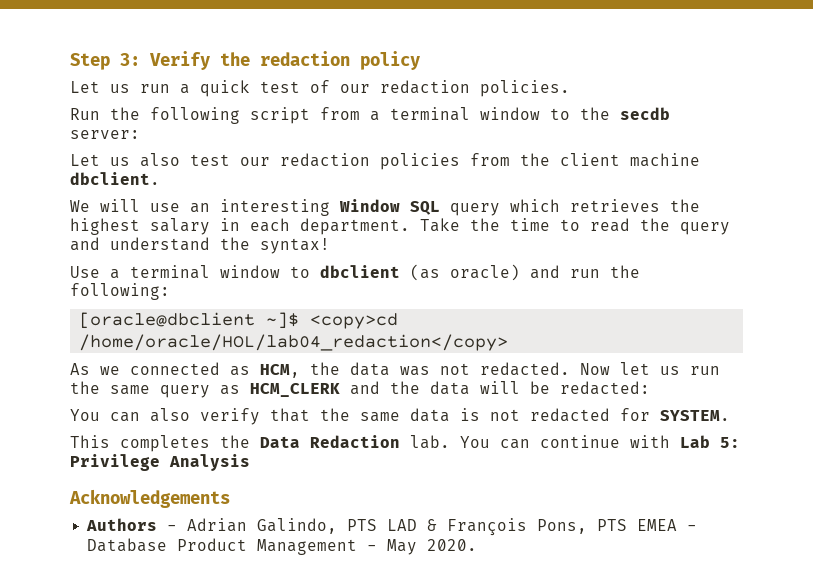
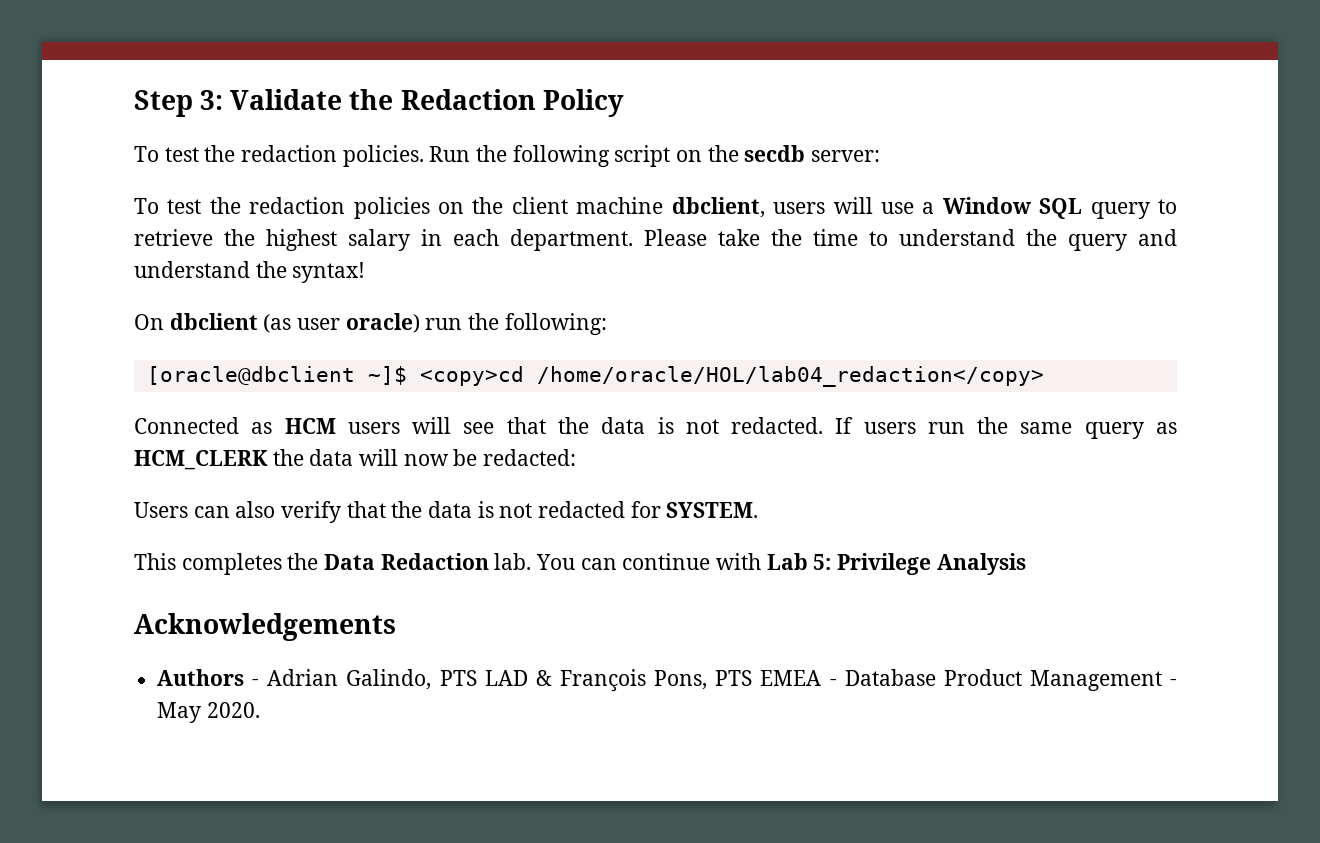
- Step 3: Verify the redaction policy
- Let us run a quick test of our redaction policies.
- Run the following script from a terminal window to the secdb server:
- Let us also test our redaction policies from the client machine dbclient.
- We will use an interesting Window SQL query which retrieves the highest salary in each department.
+ Step 3: Validate the Redaction Policy
+ To test the redaction policies. Run the following script on the secdb server:
+ To test the redaction policies on the client machine dbclient, users will use a Window SQL query to retrieve the highest salary in each department.
- Take the time to read the query and understand the syntax!
+ Please take the time to understand the query and understand the syntax!
- Use a terminal window to dbclient (as oracle) and run the following:
+ On dbclient (as user oracle) run the following:
- As we connected as HCM, the data was not redacted.
+ Connected as HCM users will see that the data is not redacted.
- Now let us run the same query as HCM_CLERK and the data will be redacted:
+ If users run the same query as HCM_CLERK the data will now be redacted:
- You can also verify that the same data is not redacted for SYSTEM.
+ Users can also verify that the data is not redacted for SYSTEM.

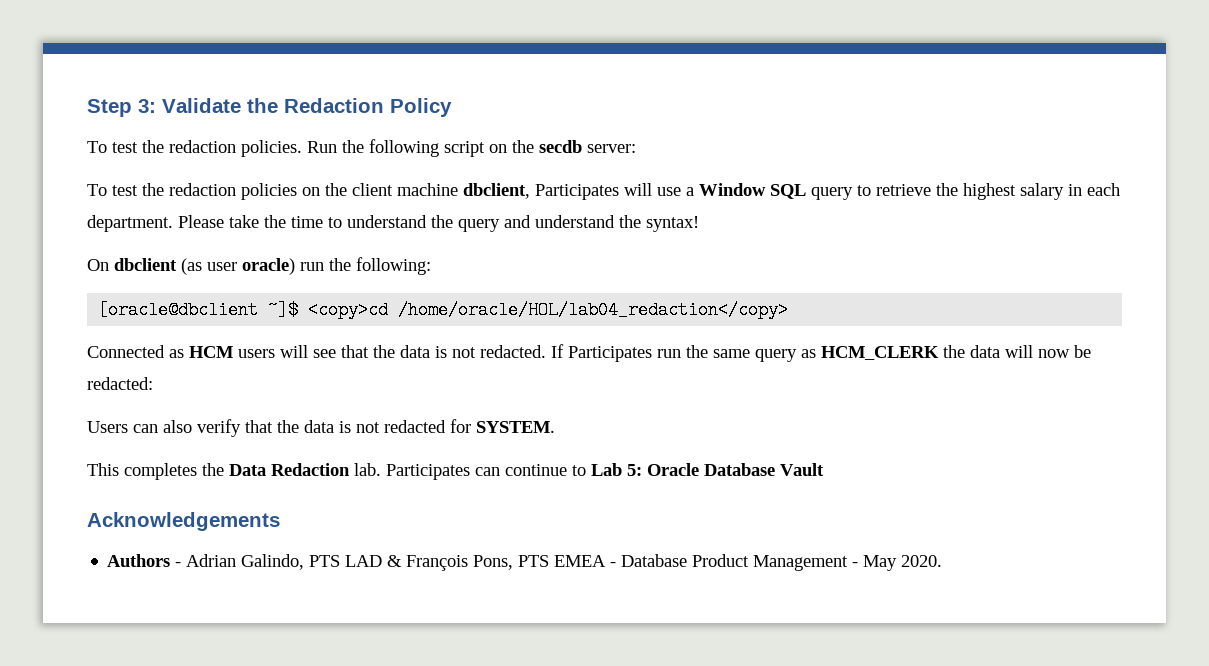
- To test the redaction policies on the client machine dbclient, users will use a Window SQL query to retrieve the highest salary in each department.
+ To test the redaction policies on the client machine dbclient, Participates will use a Window SQL query to retrieve the highest salary in each department.
- If users run the same query as HCM_CLERK the data will now be redacted:
+ If Participates run the same query as HCM_CLERK the data will now be redacted:
- You can continue with Lab 5: Privilege Analysis
+ Participates can continue to Lab 5: Oracle Database Vault

